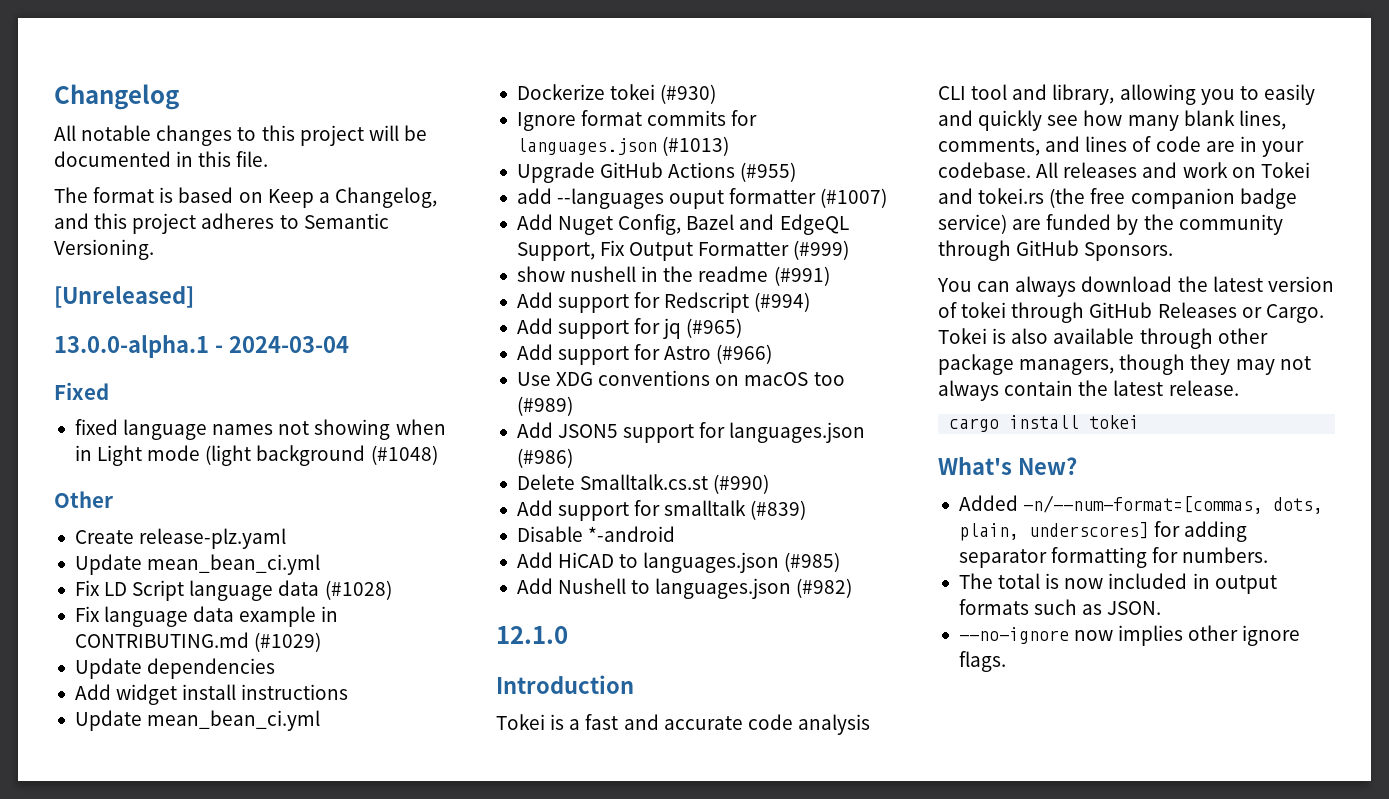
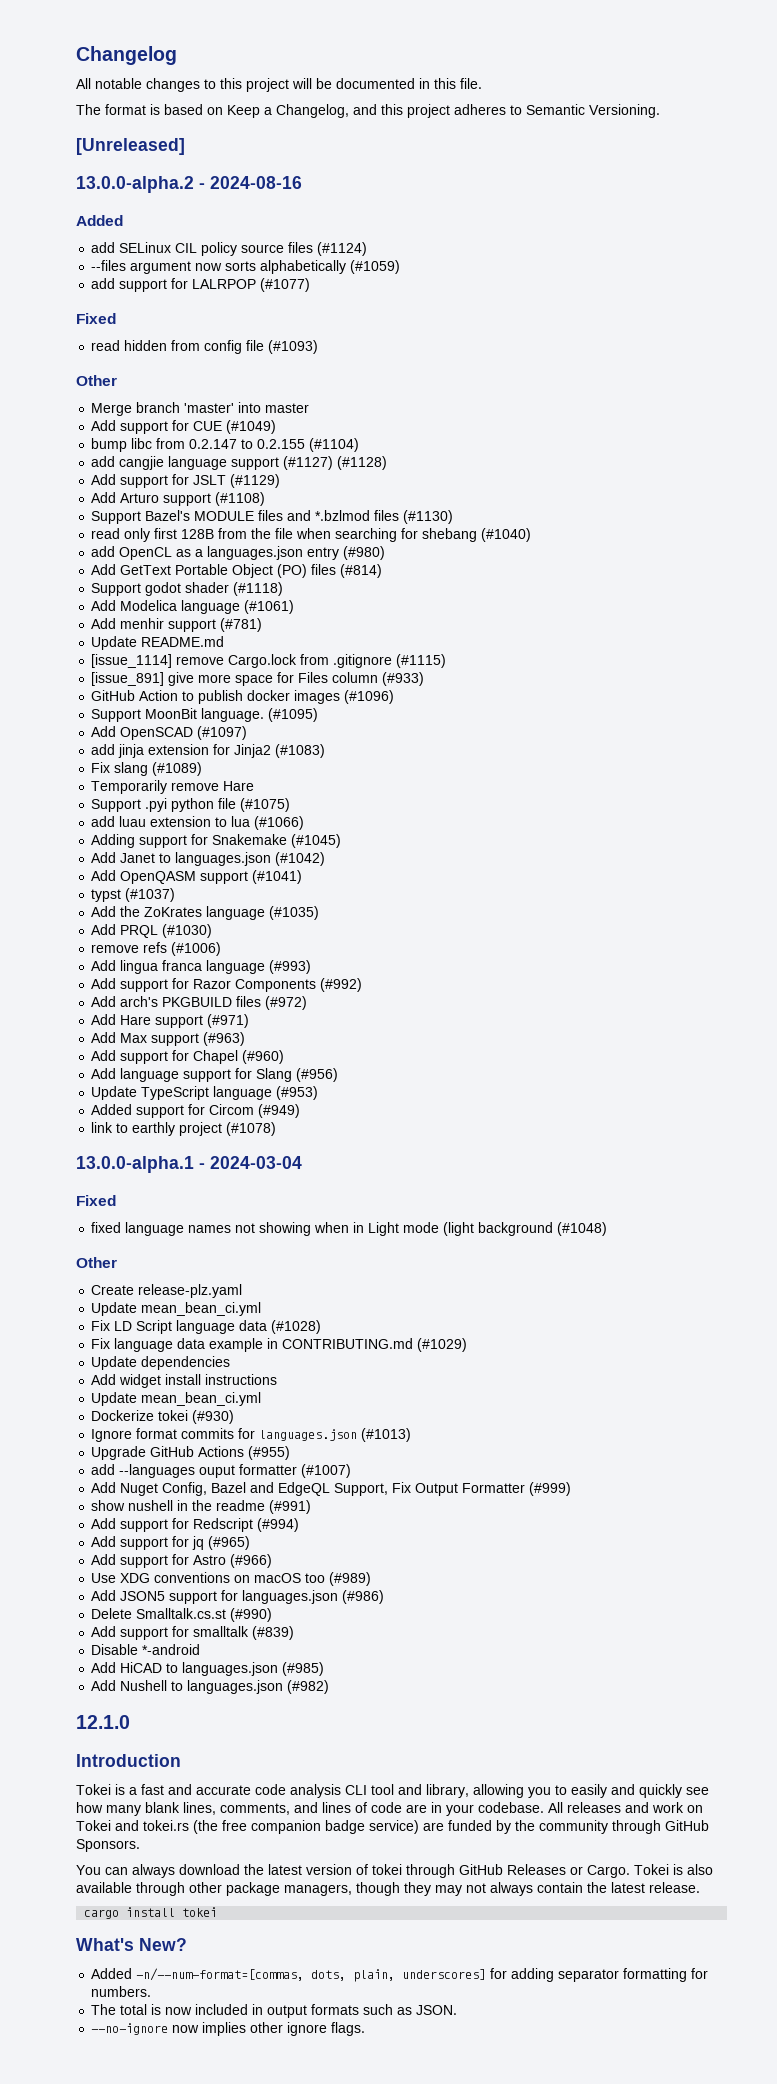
+ 13.0.0-alpha.2 - 2024-08-16
+ Added
+ add SELinux CIL policy source files (#1124)
+ --files argument now sorts alphabetically (#1059)
+ add support for LALRPOP (#1077)
+ Fixed
+ read hidden from config file (#1093)
+ Other
+ Merge branch 'master' into master
+ Add support for CUE (#1049)
+ bump libc from 0.2.147 to 0.2.155 (#1104)
+ add cangjie language support (#1127) (#1128)
+ Add support for JSLT (#1129)
+ Add Arturo support (#1108)
+ Support Bazel's MODULE files and *.bzlmod files (#1130)
+ read only first 128B from the file when searching for shebang (#1040)
+ add OpenCL as a languages.json entry (#980)
+ Add GetText Portable Object (PO) files (#814)
+ Support godot shader (#1118)
+ Add Modelica language (#1061)
+ Add menhir support (#781)
+ Update README.md
+ [issue_1114] remove Cargo.lock from .gitignore (#1115)
+ [issue_891] give more space for Files column (#933)
+ GitHub Action to publish docker images (#1096)
+ Support MoonBit language. (#1095)
+ Add OpenSCAD (#1097)
+ add jinja extension for Jinja2 (#1083)
+ Fix slang (#1089)
+ Temporarily remove Hare
+ Support .pyi python file (#1075)
+ add luau extension to lua (#1066)
+ Adding support for Snakemake (#1045)
+ Add Janet to languages.json (#1042)
+ Add OpenQASM support (#1041)
+ typst (#1037)
+ Add the ZoKrates language (#1035)
+ Add PRQL (#1030)
+ remove refs (#1006)
+ Add lingua franca language (#993)
+ Add support for Razor Components (#992)
+ Add arch's PKGBUILD files (#972)
+ Add Hare support (#971)
+ Add Max support (#963)
+ Add support for Chapel (#960)
+ Add language support for Slang (#956)
+ Update TypeScript language (#953)
+ Added support for Circom (#949)
+ link to earthly project (#1078)

